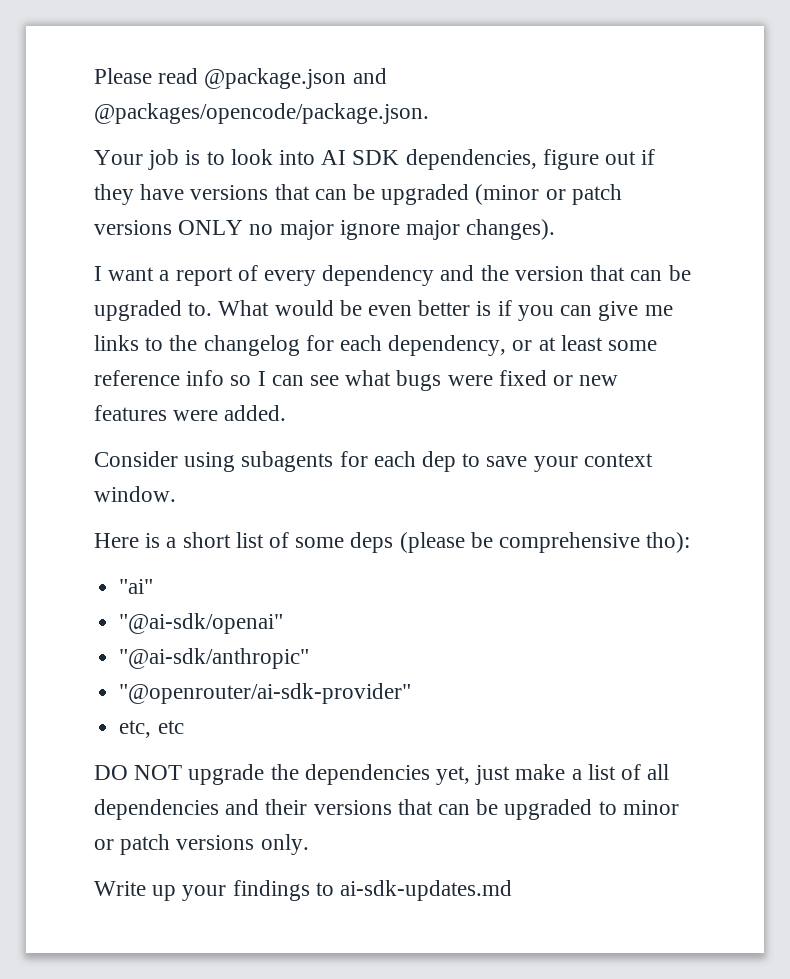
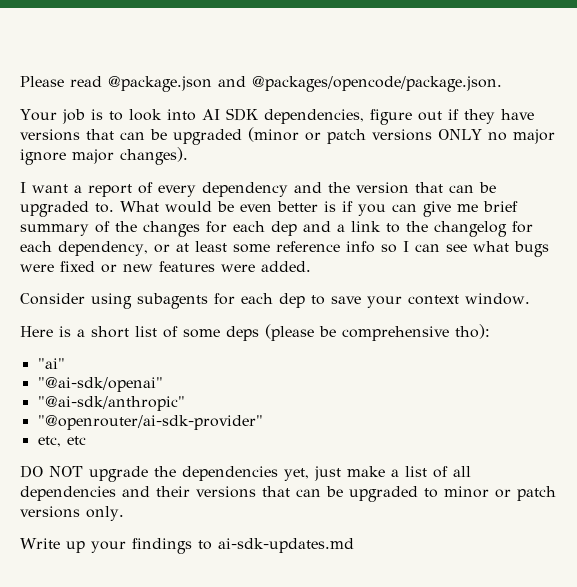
- What would be even better is if you can give me links to the changelog for each dependency, or at least some reference info so I can see what bugs were fixed or new features were added.
+ What would be even better is if you can give me brief summary of the changes for each dep and a link to the changelog for each dependency, or at least some reference info so I can see what bugs were fixed or new features were added.

